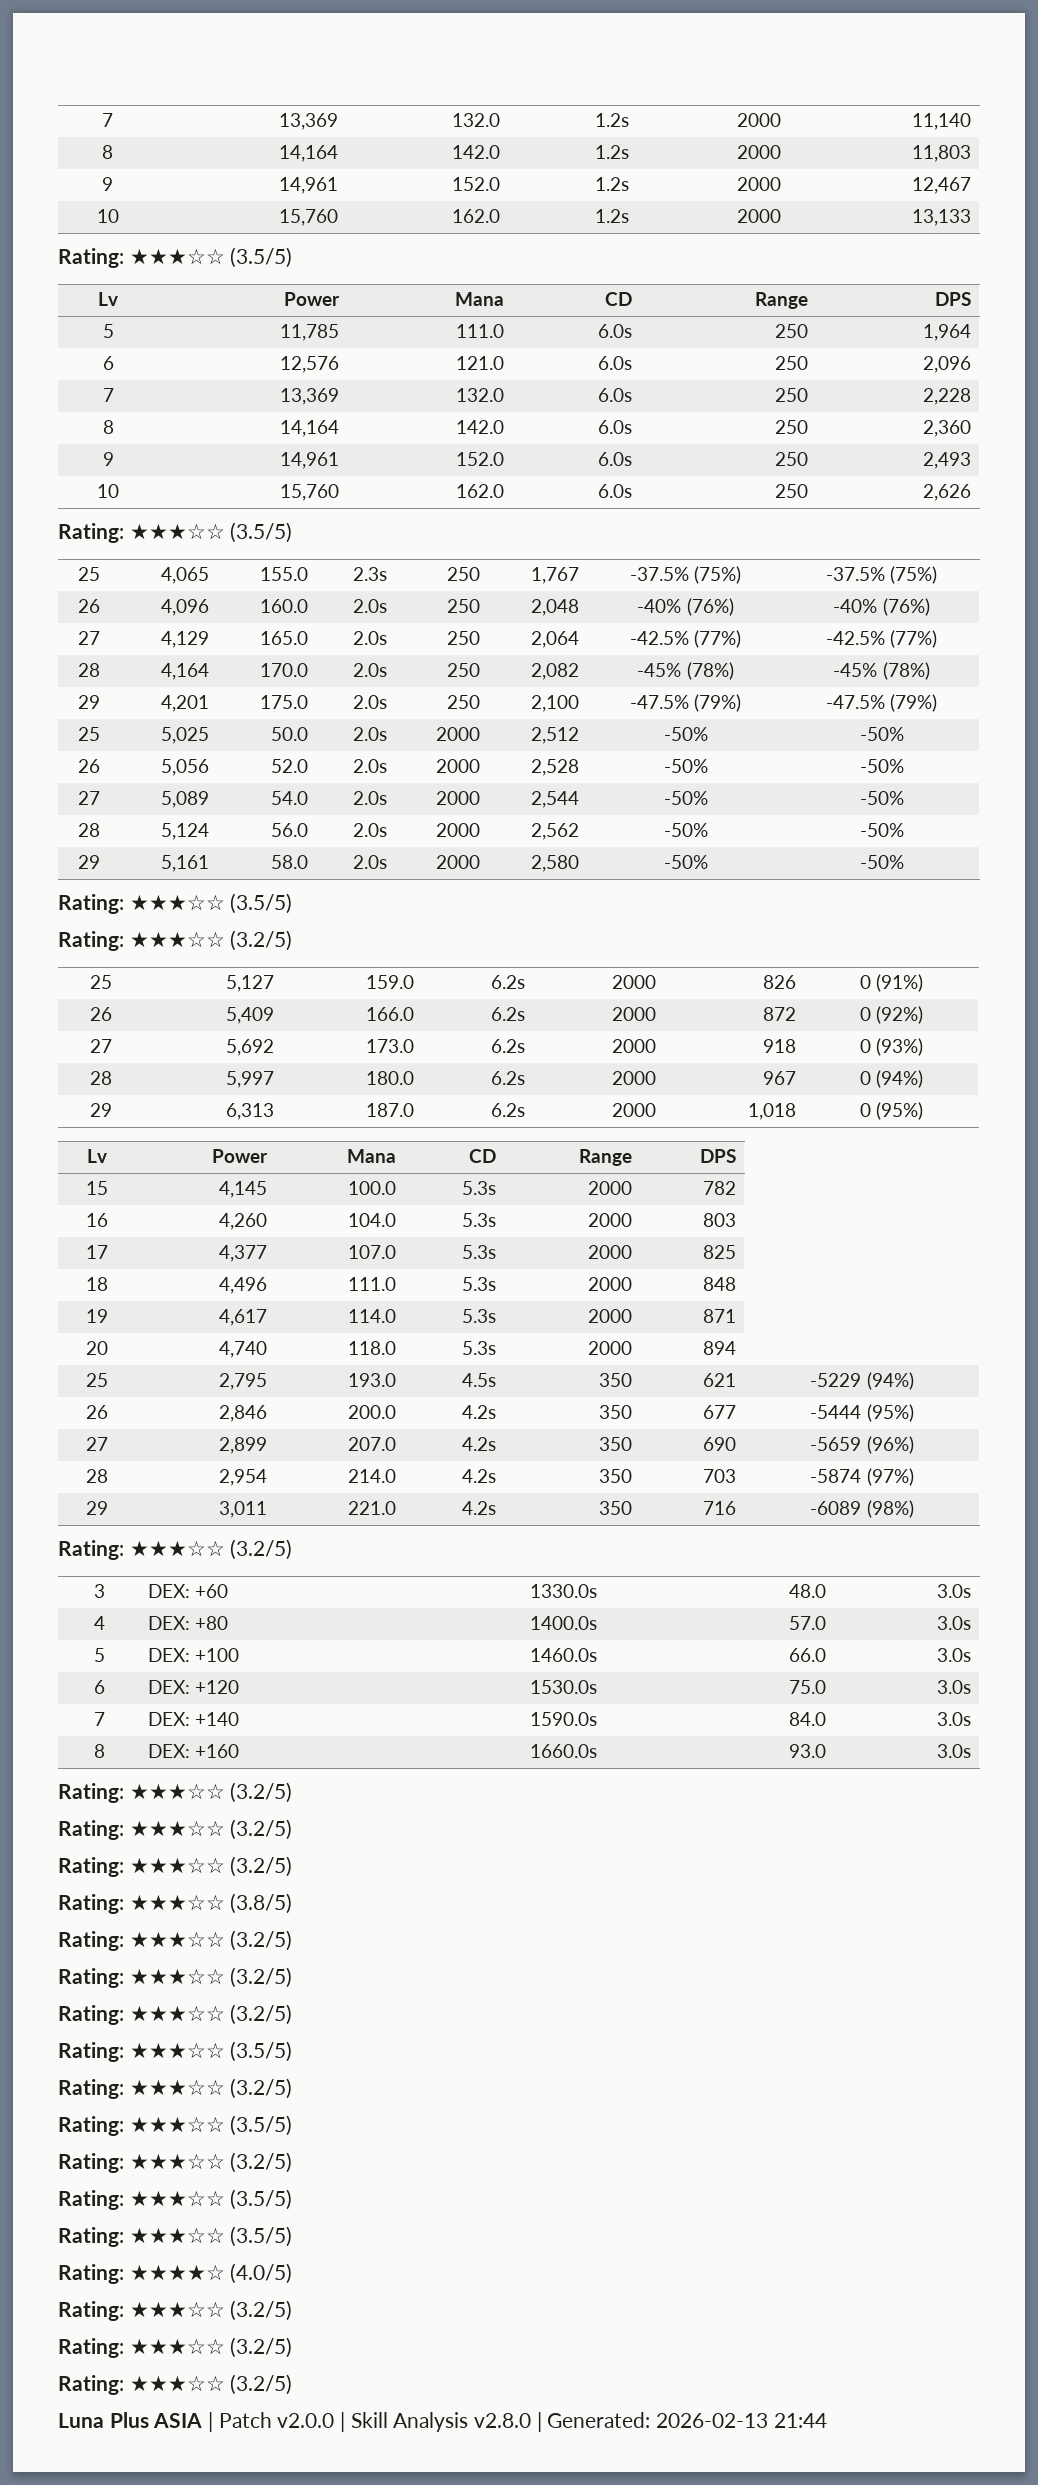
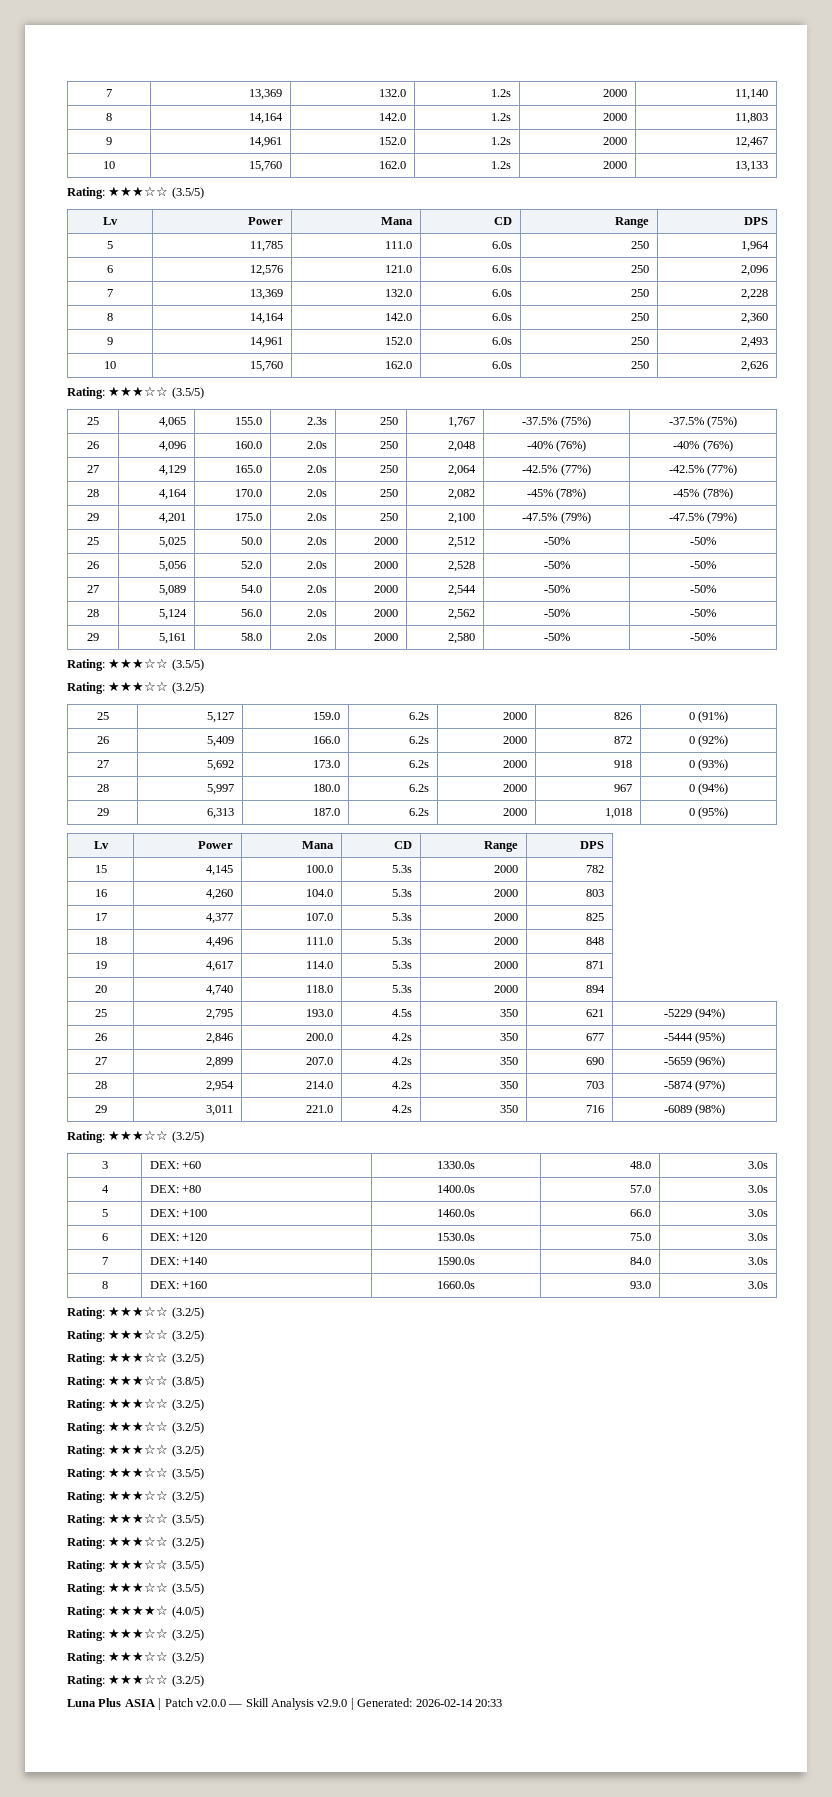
- Luna Plus ASIA | Patch v2.0.0 | Skill Analysis v2.8.0 | Generated: 2026-02-13 21:44
+ Luna Plus ASIA | Patch v2.0.0 ― Skill Analysis v2.9.0 | Generated: 2026-02-14 20:33

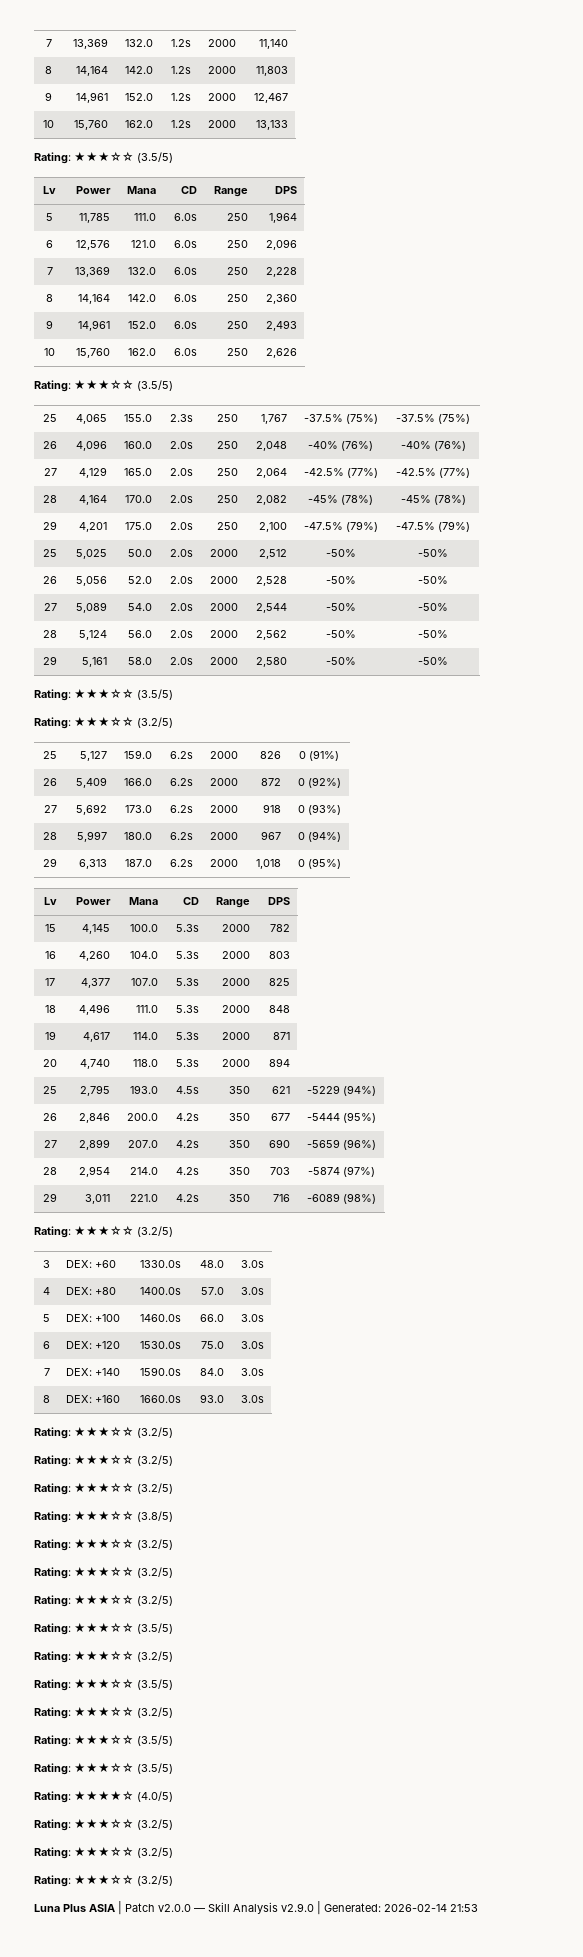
- Luna Plus ASIA | Patch v2.0.0 ― Skill Analysis v2.9.0 | Generated: 2026-02-14 20:33
+ Luna Plus ASIA | Patch v2.0.0 ― Skill Analysis v2.9.0 | Generated: 2026-02-14 21:53

